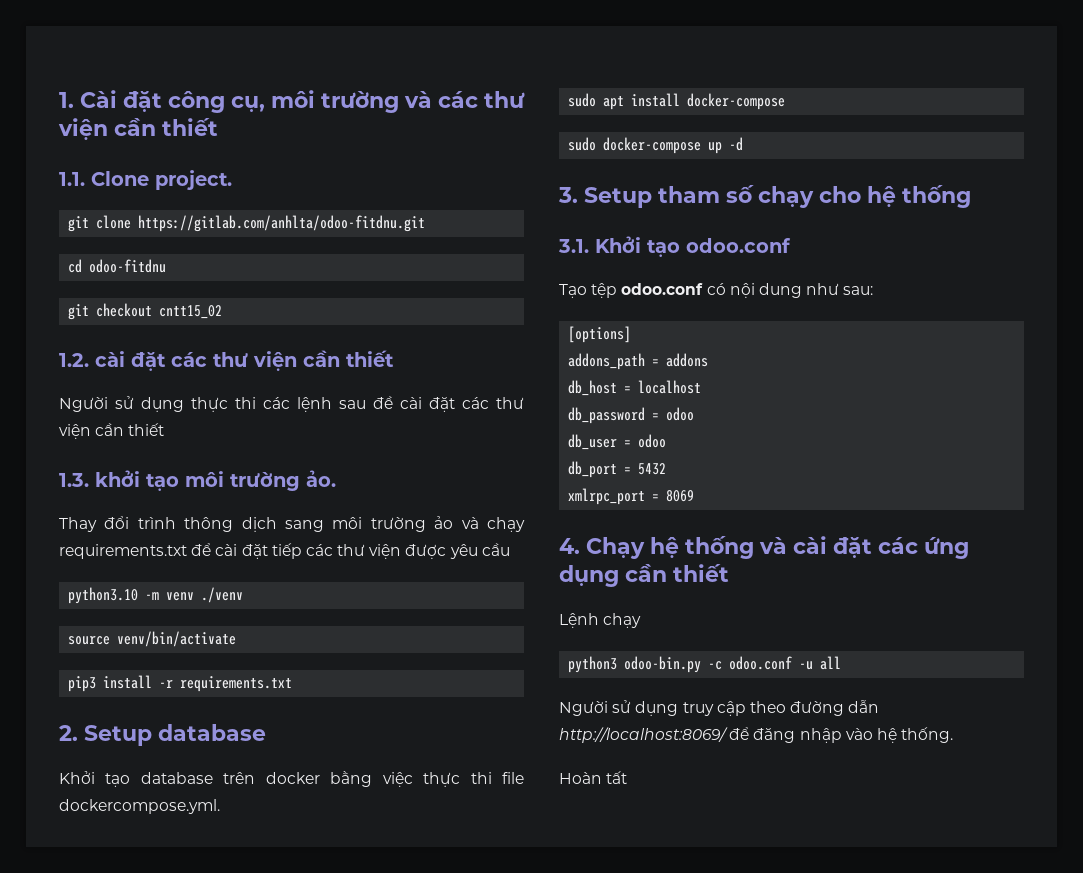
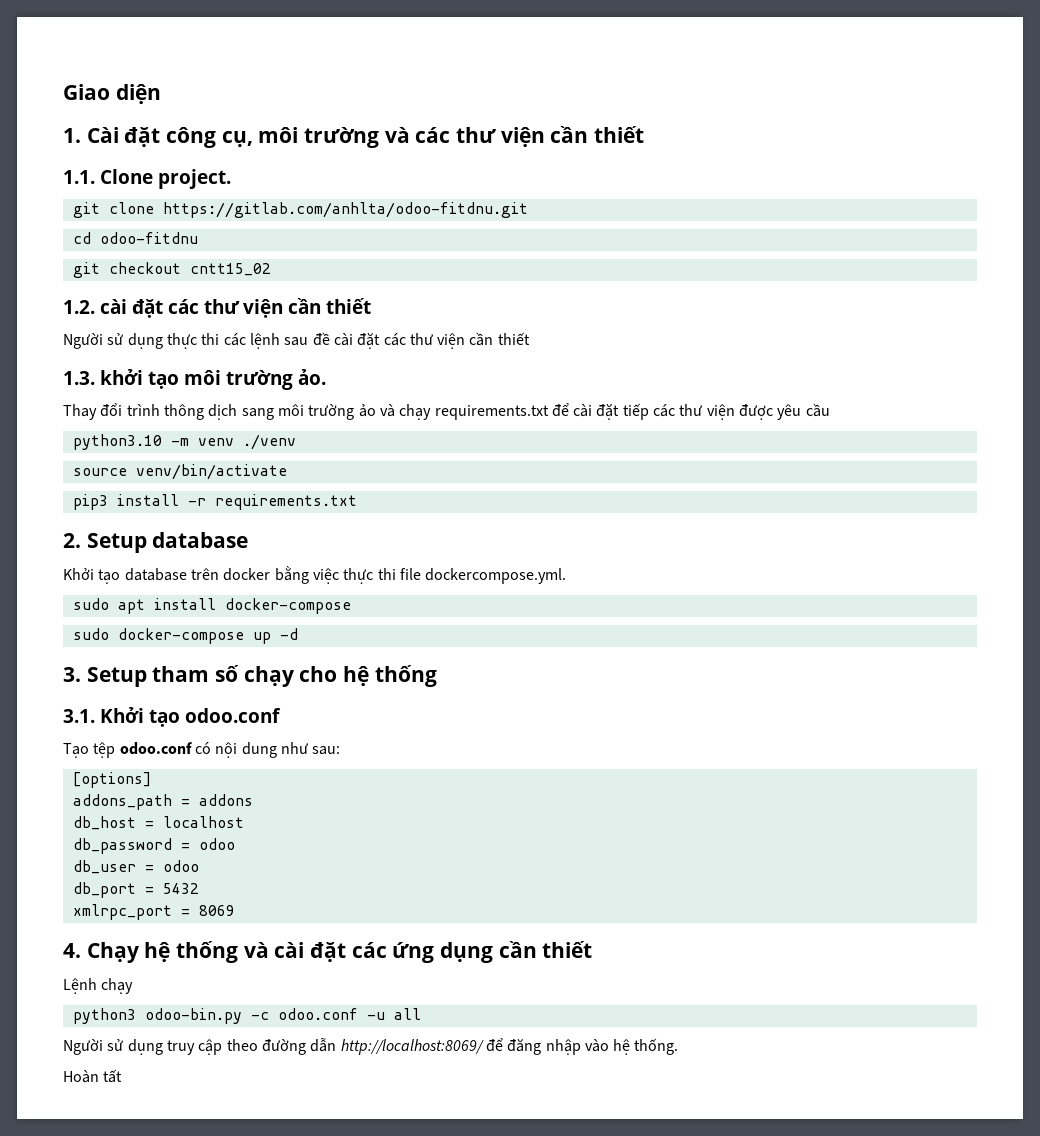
+ Giao diện

